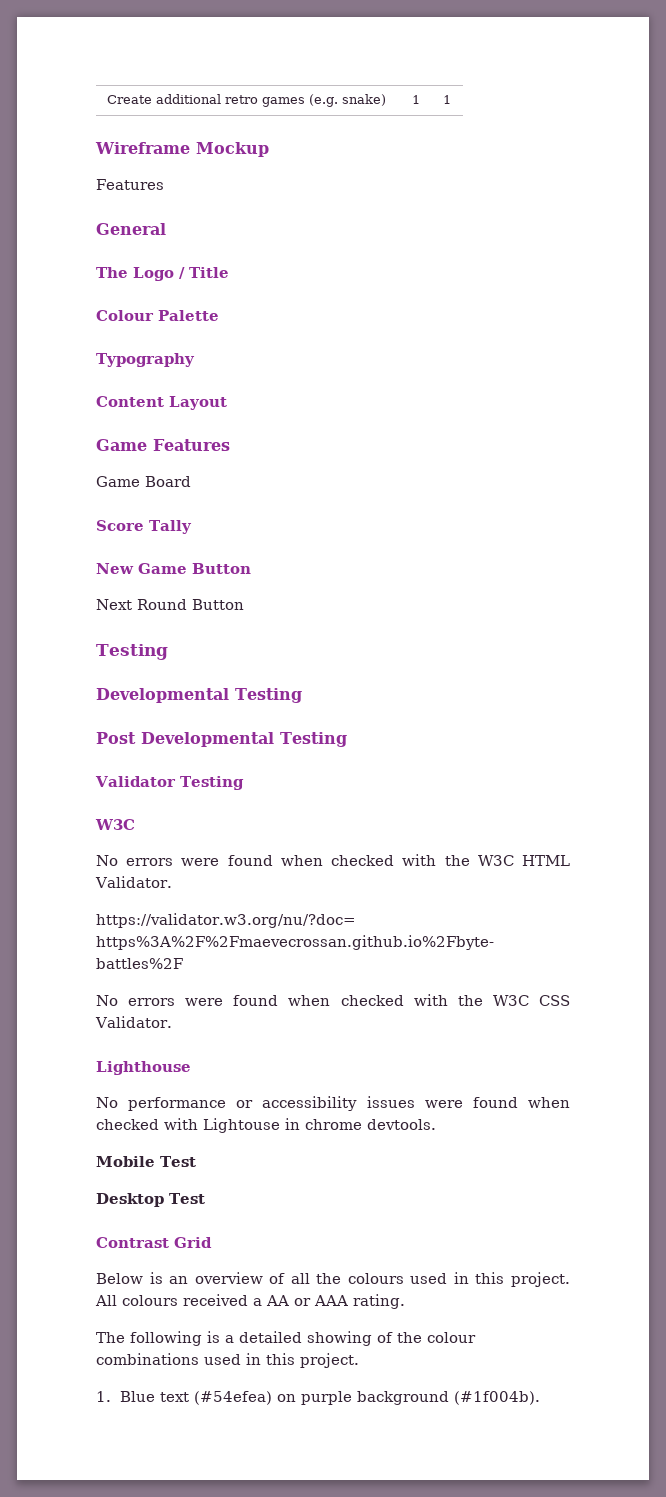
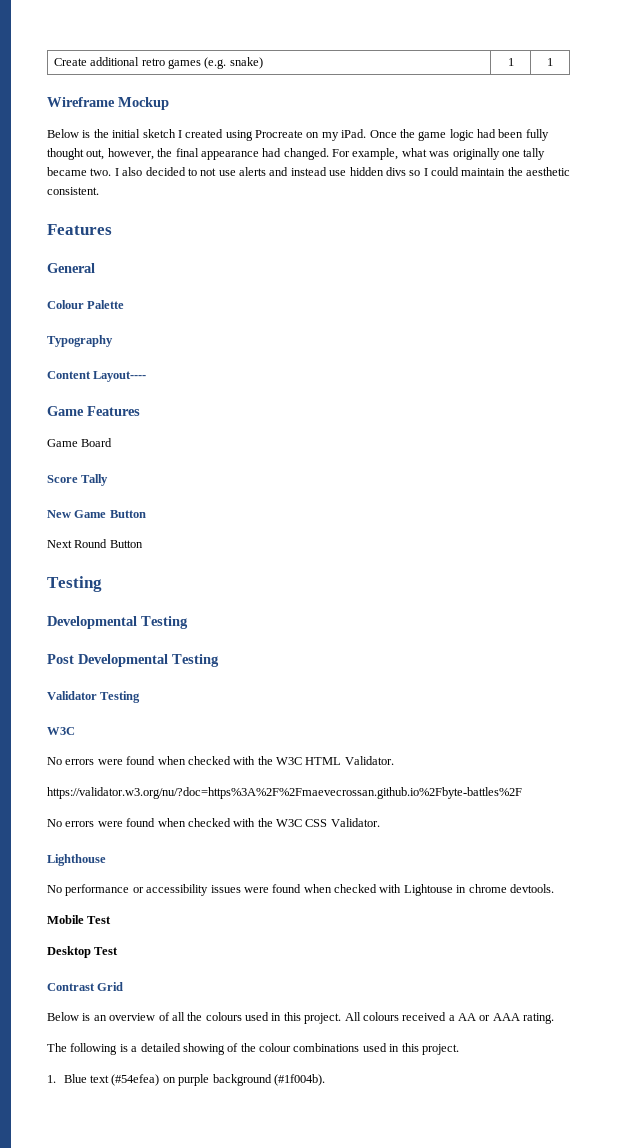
  Wireframe Mockup
+ Below is the initial sketch I created using Procreate on my iPad. Once the game logic had been fully thought out, however, the final appearance had changed. For example, what was originally one tally became two. I also decided to not use alerts and instead use hidden divs so I could maintain the aesthetic consistent.
  Features
  General
- The Logo / Title
- Content Layout
+ Content Layout----

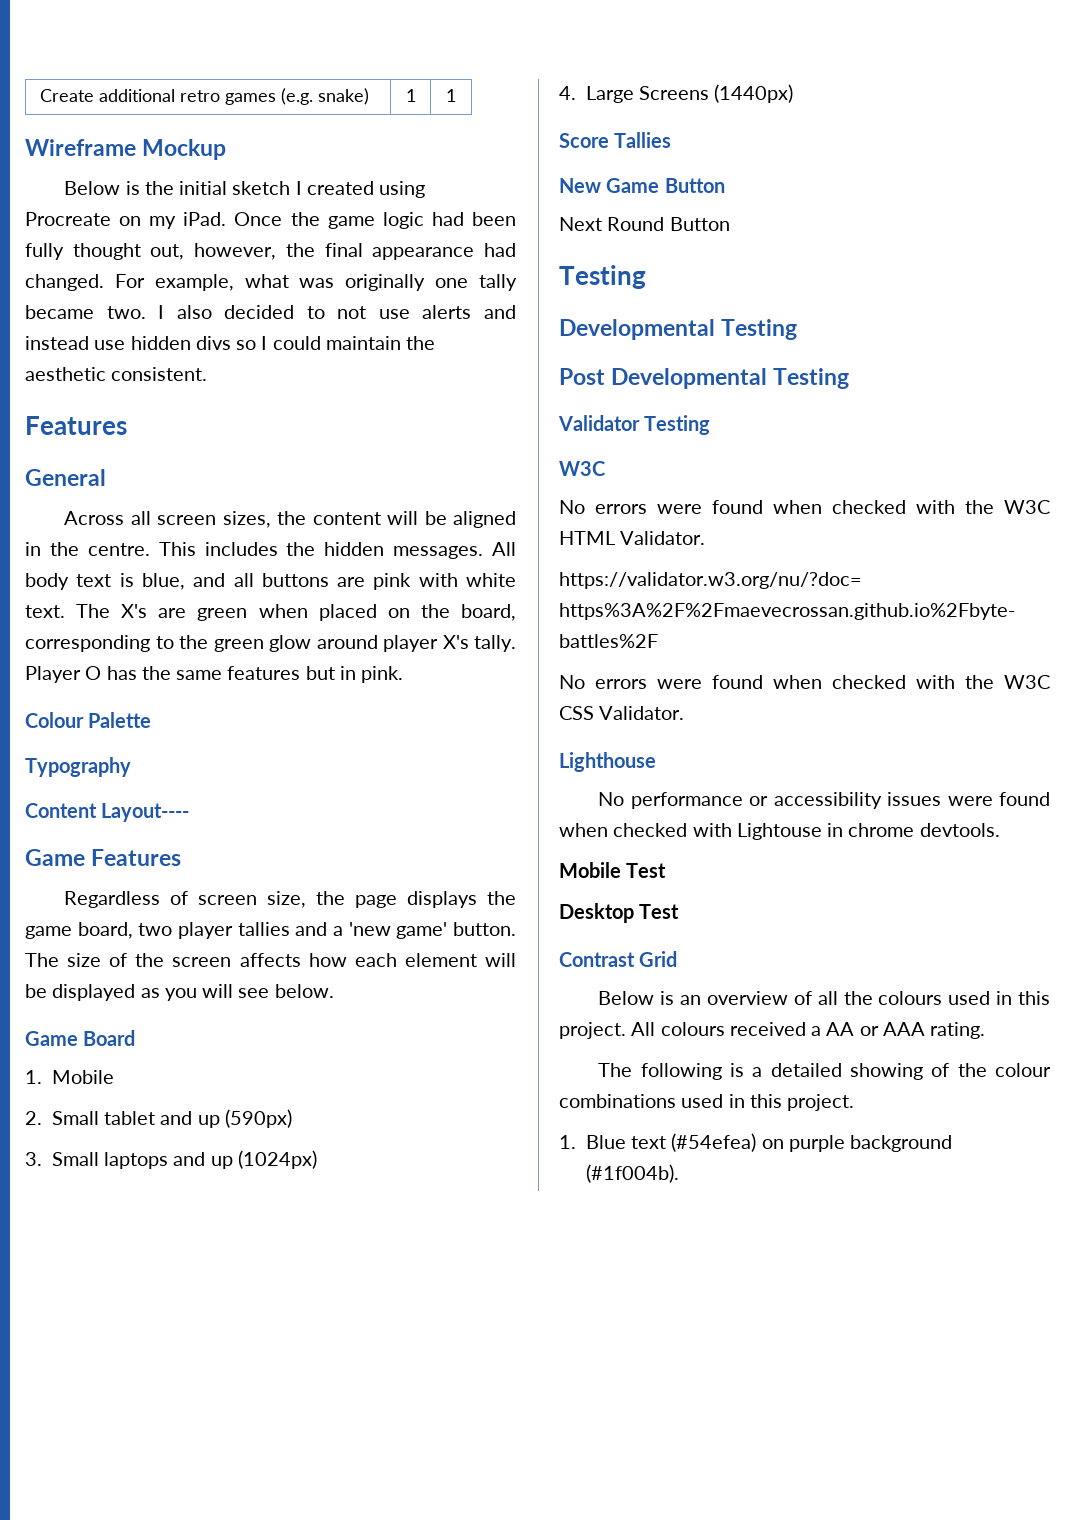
+ Across all screen sizes, the content will be aligned in the centre. This includes the hidden messages. All body text is blue, and all buttons are pink with white text. The X's are green when placed on the board, corresponding to the green glow around player X's tally. Player O has the same features but in pink.
+ Regardless of screen size, the page displays the game board, two player tallies and a 'new game' button. The size of the screen affects how each element will be displayed as you will see below.
  Game Board
+ 1. Mobile
+ 2. Small tablet and up (590px)
+ 3. Small laptops and up (1024px)
+ 4. Large Screens (1440px)
- Score Tally
+ Score Tallies

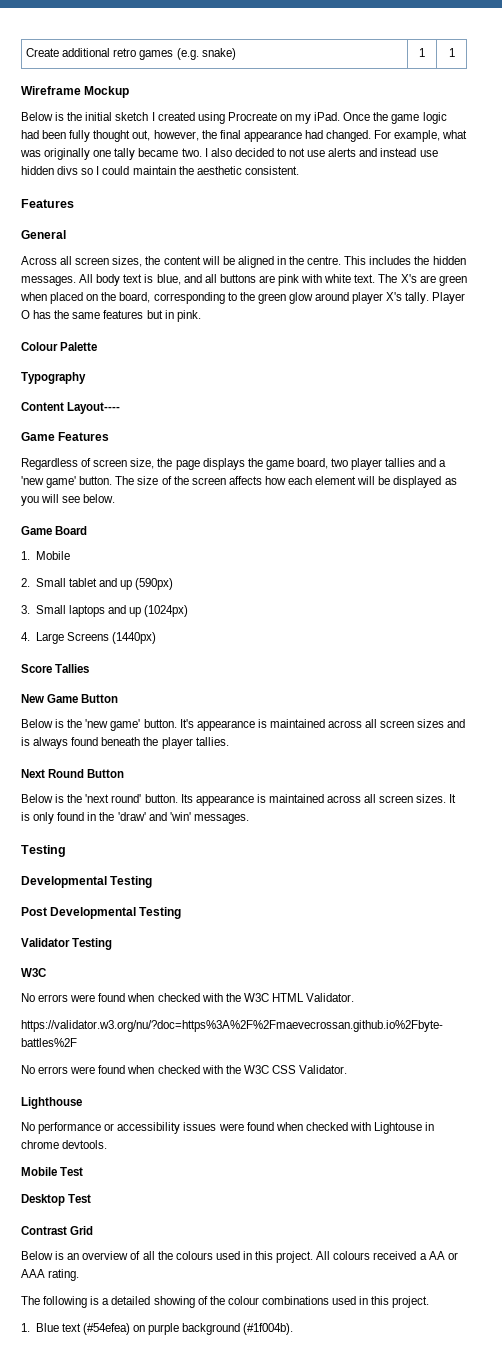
+ Below is the 'new game' button. It's appearance is maintained across all screen sizes and is always found beneath the player tallies.
  Next Round Button
+ Below is the 'next round' button. Its appearance is maintained across all screen sizes. It is only found in the 'draw' and 'win' messages.

